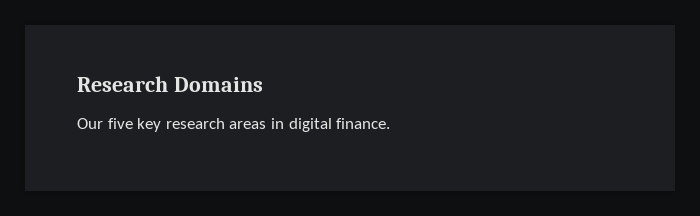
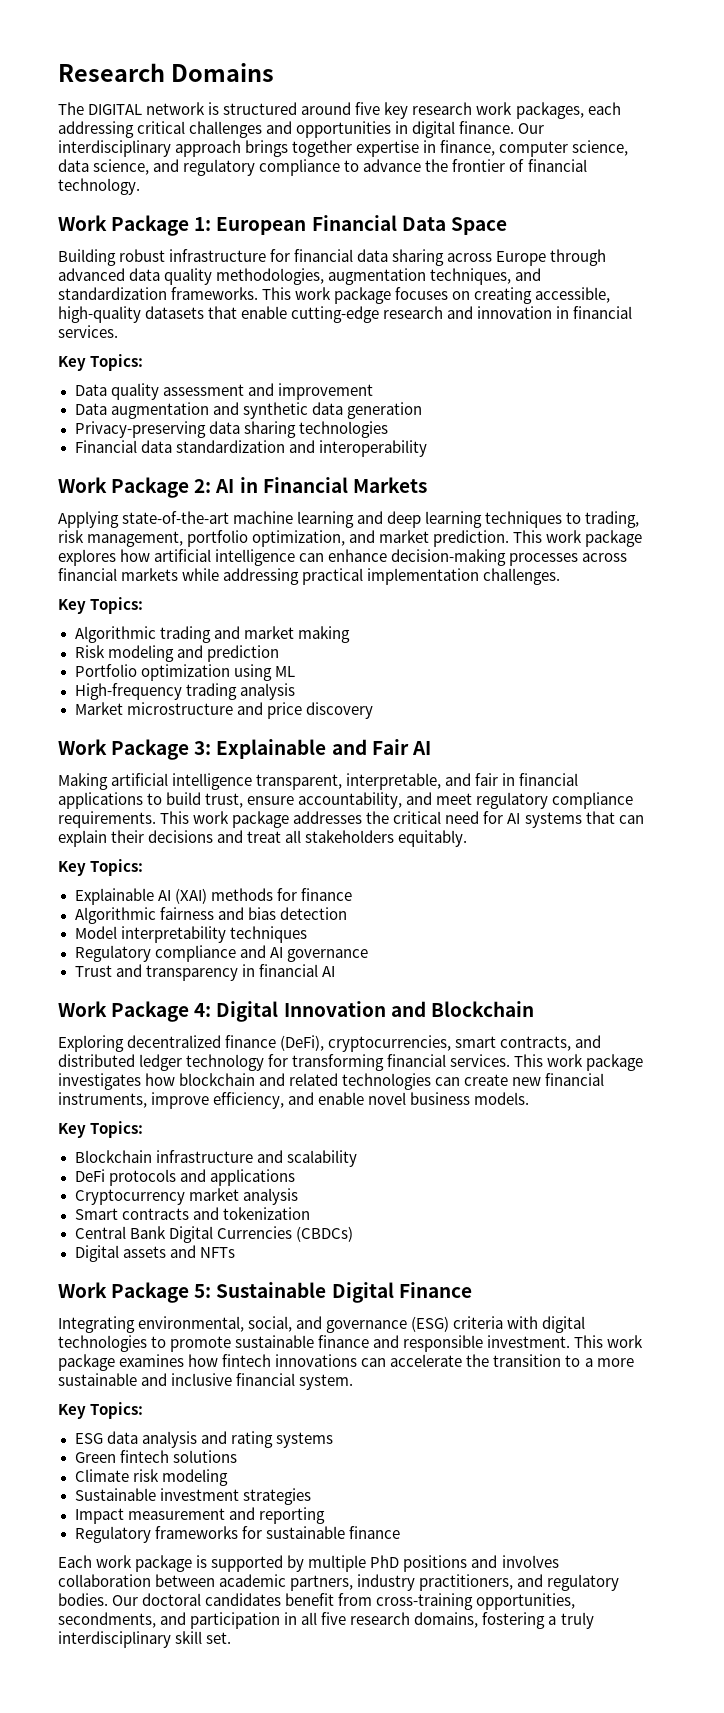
- Our five key research areas in digital finance.
+ The DIGITAL network is structured around five key research work packages, each addressing critical challenges and opportunities in digital finance. Our interdisciplinary approach brings together expertise in finance, computer science, data science, and regulatory compliance to advance the frontier of financial technology.
+ Work Package 1: European Financial Data Space
+ Building robust infrastructure for financial data sharing across Europe through advanced data quality methodologies, augmentation techniques, and standardization frameworks. This work package focuses on creating accessible, high-quality datasets that enable cutting-edge research and innovation in financial services.
+ Key Topics:
+ Data quality assessment and improvement
+ Data augmentation and synthetic data generation
+ Privacy-preserving data sharing technologies
+ Financial data standardization and interoperability
+ Work Package 2: AI in Financial Markets
+ Applying state-of-the-art machine learning and deep learning techniques to trading, risk management, portfolio optimization, and market prediction. This work package explores how artificial intelligence can enhance decision-making processes across financial markets while addressing practical implementation challenges.
+ Key Topics:
+ Algorithmic trading and market making
+ Risk modeling and prediction
+ Portfolio optimization using ML
+ High-frequency trading analysis
+ Market microstructure and price discovery
+ Work Package 3: Explainable and Fair AI
+ Making artificial intelligence transparent, interpretable, and fair in financial applications to build trust, ensure accountability, and meet regulatory compliance requirements. This work package addresses the critical need for AI systems that can explain their decisions and treat all stakeholders equitably.
+ Key Topics:
+ Explainable AI (XAI) methods for finance
+ Algorithmic fairness and bias detection
+ Model interpretability techniques
+ Regulatory compliance and AI governance
+ Trust and transparency in financial AI
+ Work Package 4: Digital Innovation and Blockchain
+ Exploring decentralized finance (DeFi), cryptocurrencies, smart contracts, and distributed ledger technology for transforming financial services. This work package investigates how blockchain and related technologies can create new financial instruments, improve efficiency, and enable novel business models.
+ Key Topics:
+ Blockchain infrastructure and scalability
+ DeFi protocols and applications
+ Cryptocurrency market analysis
+ Smart contracts and tokenization
+ Central Bank Digital Currencies (CBDCs)
+ Digital assets and NFTs
+ Work Package 5: Sustainable Digital Finance
+ Integrating environmental, social, and governance (ESG) criteria with digital technologies to promote sustainable finance and responsible investment. This work package examines how fintech innovations can accelerate the transition to a more sustainable and inclusive financial system.
+ Key Topics:
+ ESG data analysis and rating systems
+ Green fintech solutions
+ Climate risk modeling
+ Sustainable investment strategies
+ Impact measurement and reporting
+ Regulatory frameworks for sustainable finance
+ Each work package is supported by multiple PhD positions and involves collaboration between academic partners, industry practitioners, and regulatory bodies. Our doctoral candidates benefit from cross-training opportunities, secondments, and participation in all five research domains, fostering a truly interdisciplinary skill set.

